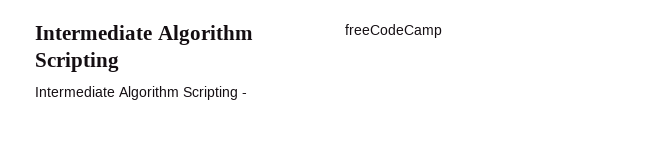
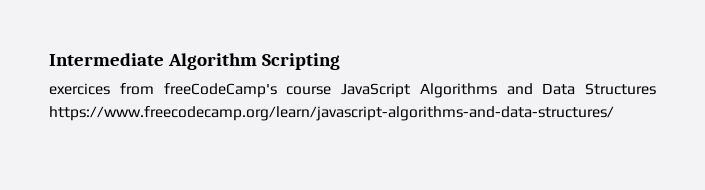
- Intermediate Algorithm Scripting - freeCodeCamp
+ exercices from freeCodeCamp's course JavaScript Algorithms and Data Structures https://www.freecodecamp.org/learn/javascript-algorithms-and-data-structures/

